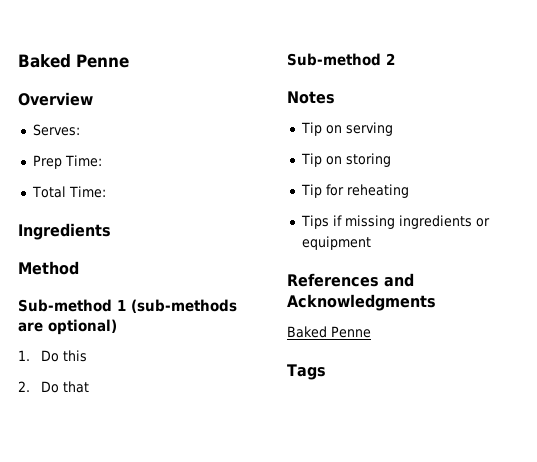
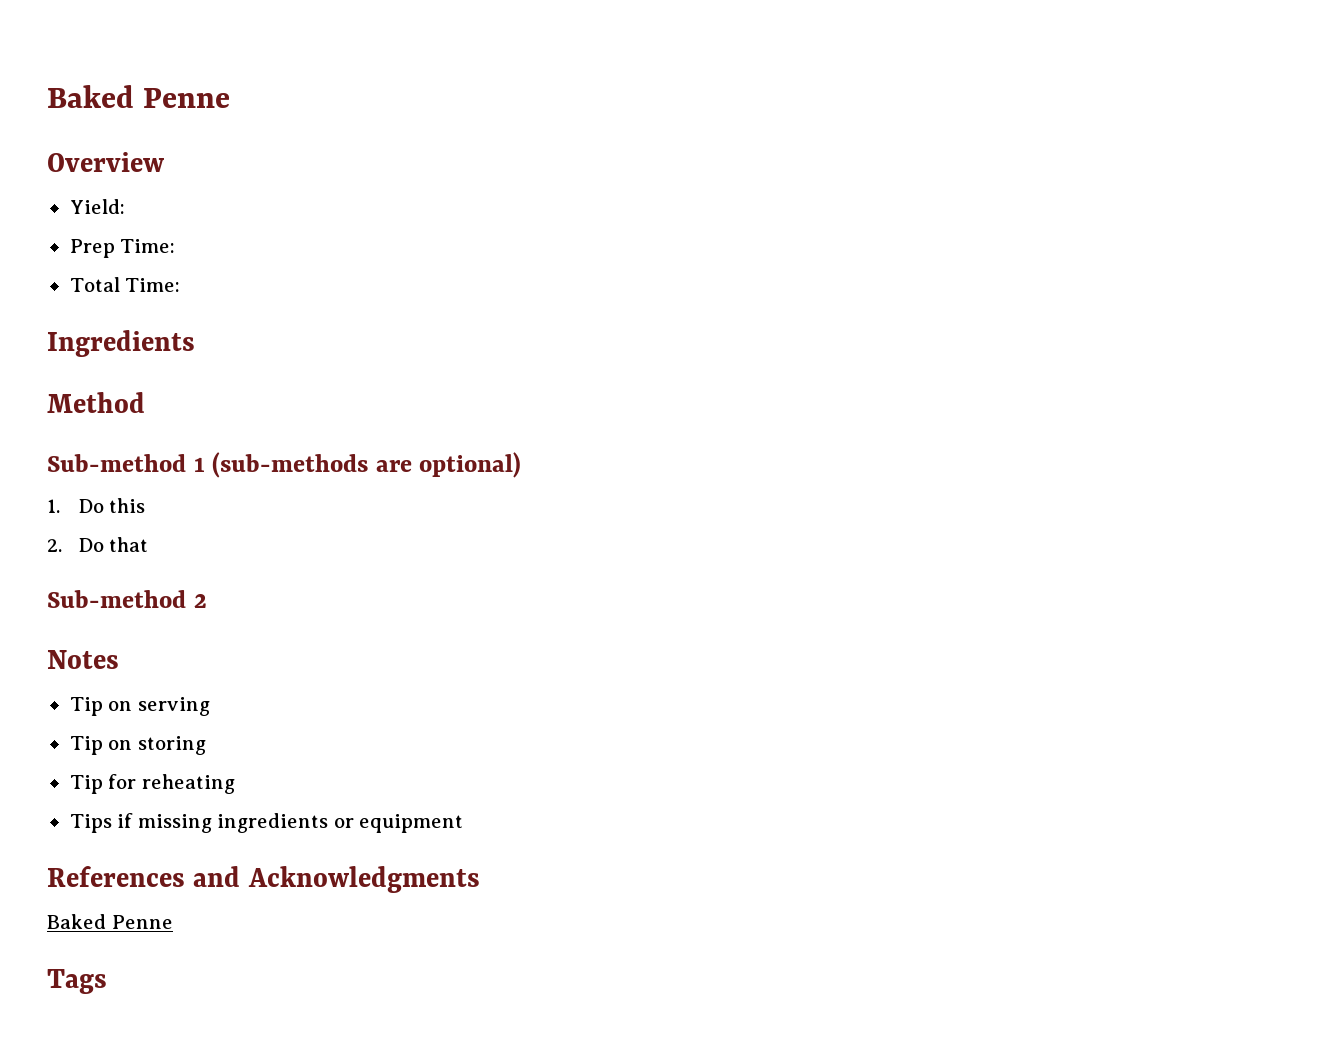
- Serves:
+ Yield:

